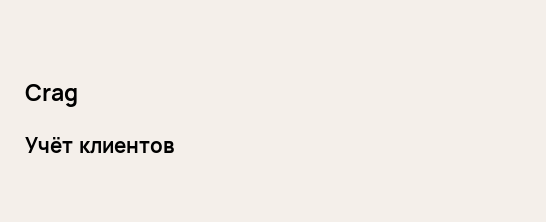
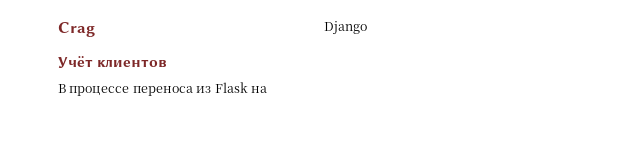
+ В процессе переноса из Flask на Django

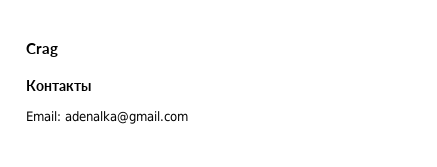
- Учёт клиентов
- В процессе переноса из Flask на Django
+ Контакты
+ Email: adenalka@gmail.com

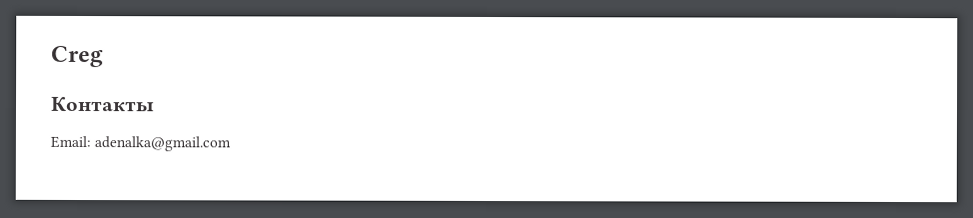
- Crag
+ Creg

